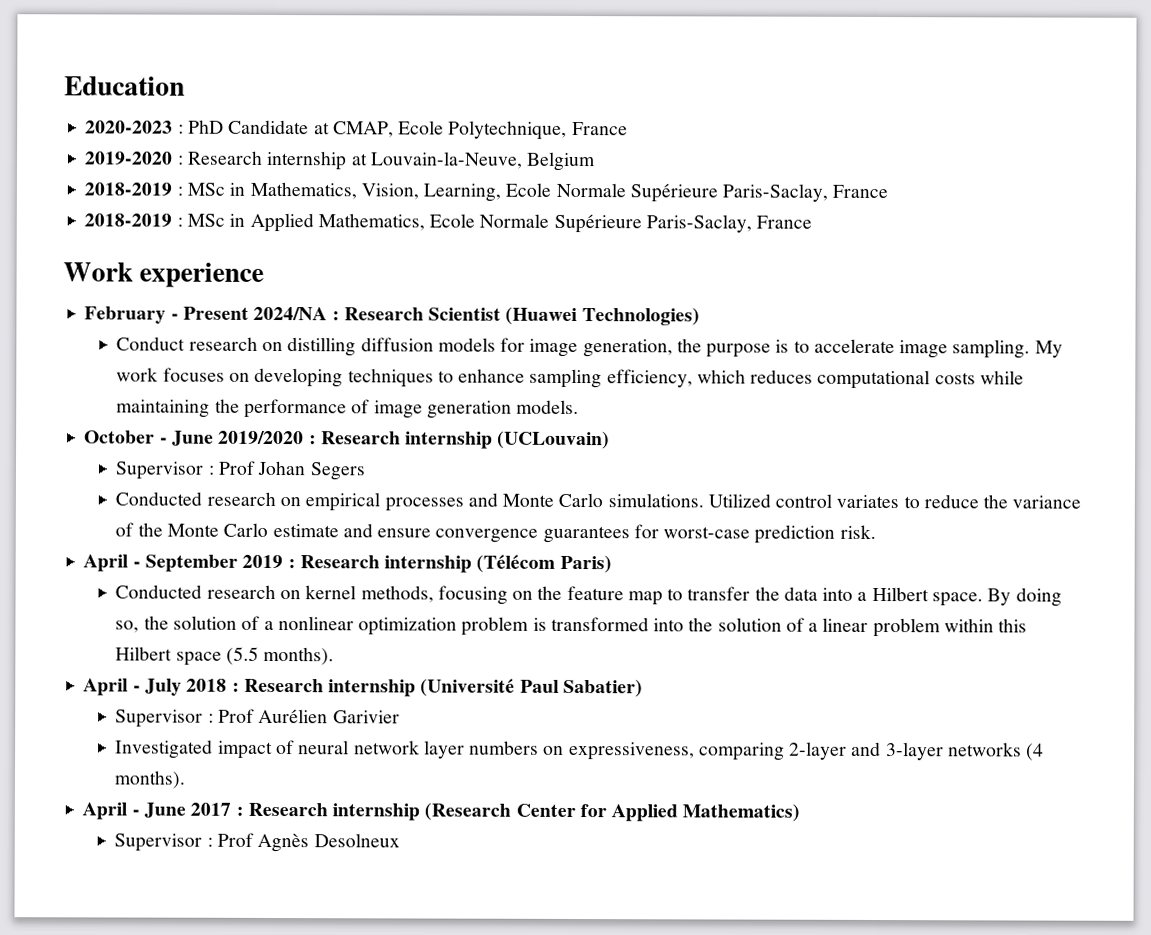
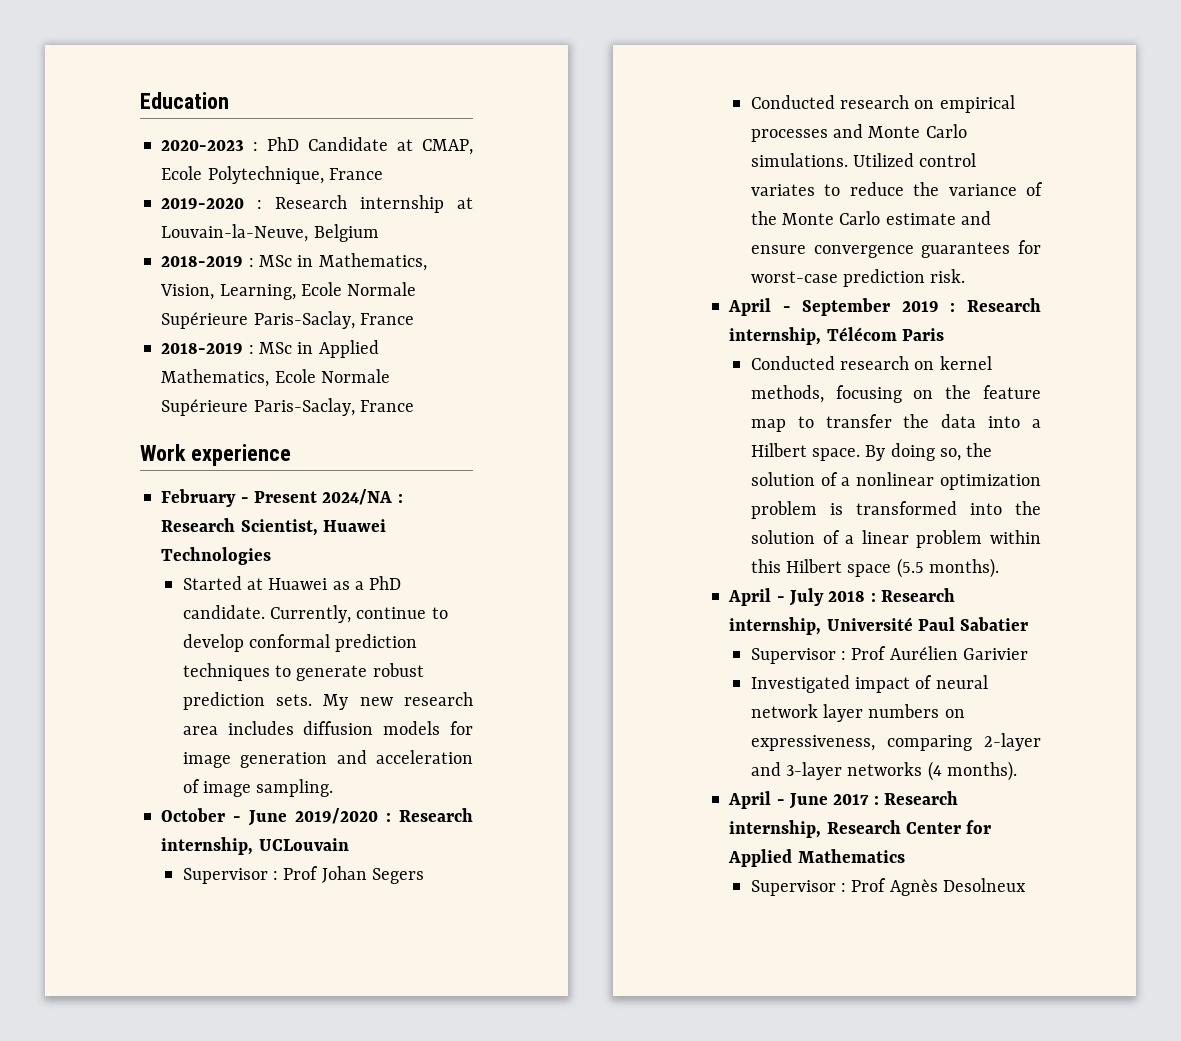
- February - Present 2024/NA : Research Scientist (Huawei Technologies)
- Conduct research on distilling diffusion models for image generation, the purpose is to accelerate image sampling. My work focuses on developing techniques to enhance sampling efficiency, which reduces computational costs while maintaining the performance of image generation models.
+ February - Present 2024/NA : Research Scientist, Huawei Technologies
+ Started at Huawei as a PhD candidate. Currently, continue to develop conformal prediction techniques to generate robust prediction sets. My new research area includes diffusion models for image generation and acceleration of image sampling.
- October - June 2019/2020 : Research internship (UCLouvain)
+ October - June 2019/2020 : Research internship, UCLouvain
- April - September 2019 : Research internship (Télécom Paris)
+ April - September 2019 : Research internship, Télécom Paris
- April - July 2018 : Research internship (Université Paul Sabatier)
+ April - July 2018 : Research internship, Université Paul Sabatier
- April - June 2017 : Research internship (Research Center for Applied Mathematics)
+ April - June 2017 : Research internship, Research Center for Applied Mathematics

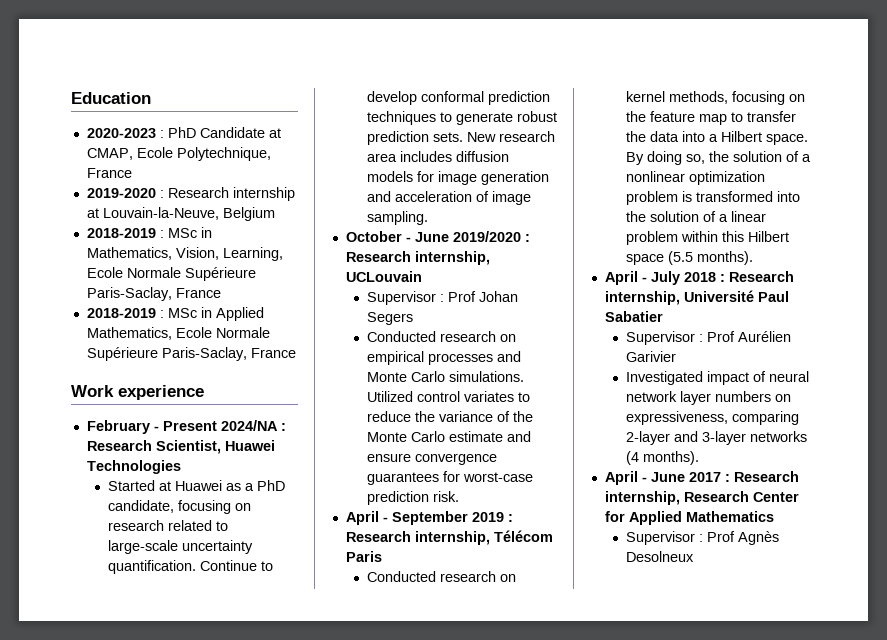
- Started at Huawei as a PhD candidate. Currently, continue to develop conformal prediction techniques to generate robust prediction sets.
+ Started at Huawei as a PhD candidate, focusing on research related to large-scale uncertainty quantification. Continue to develop conformal prediction techniques to generate robust prediction sets.
- My new research area includes diffusion models for image generation and acceleration of image sampling.
+ New research area includes diffusion models for image generation and acceleration of image sampling.

